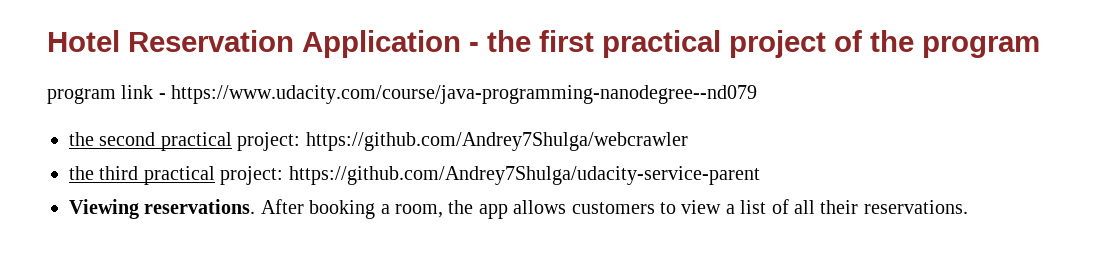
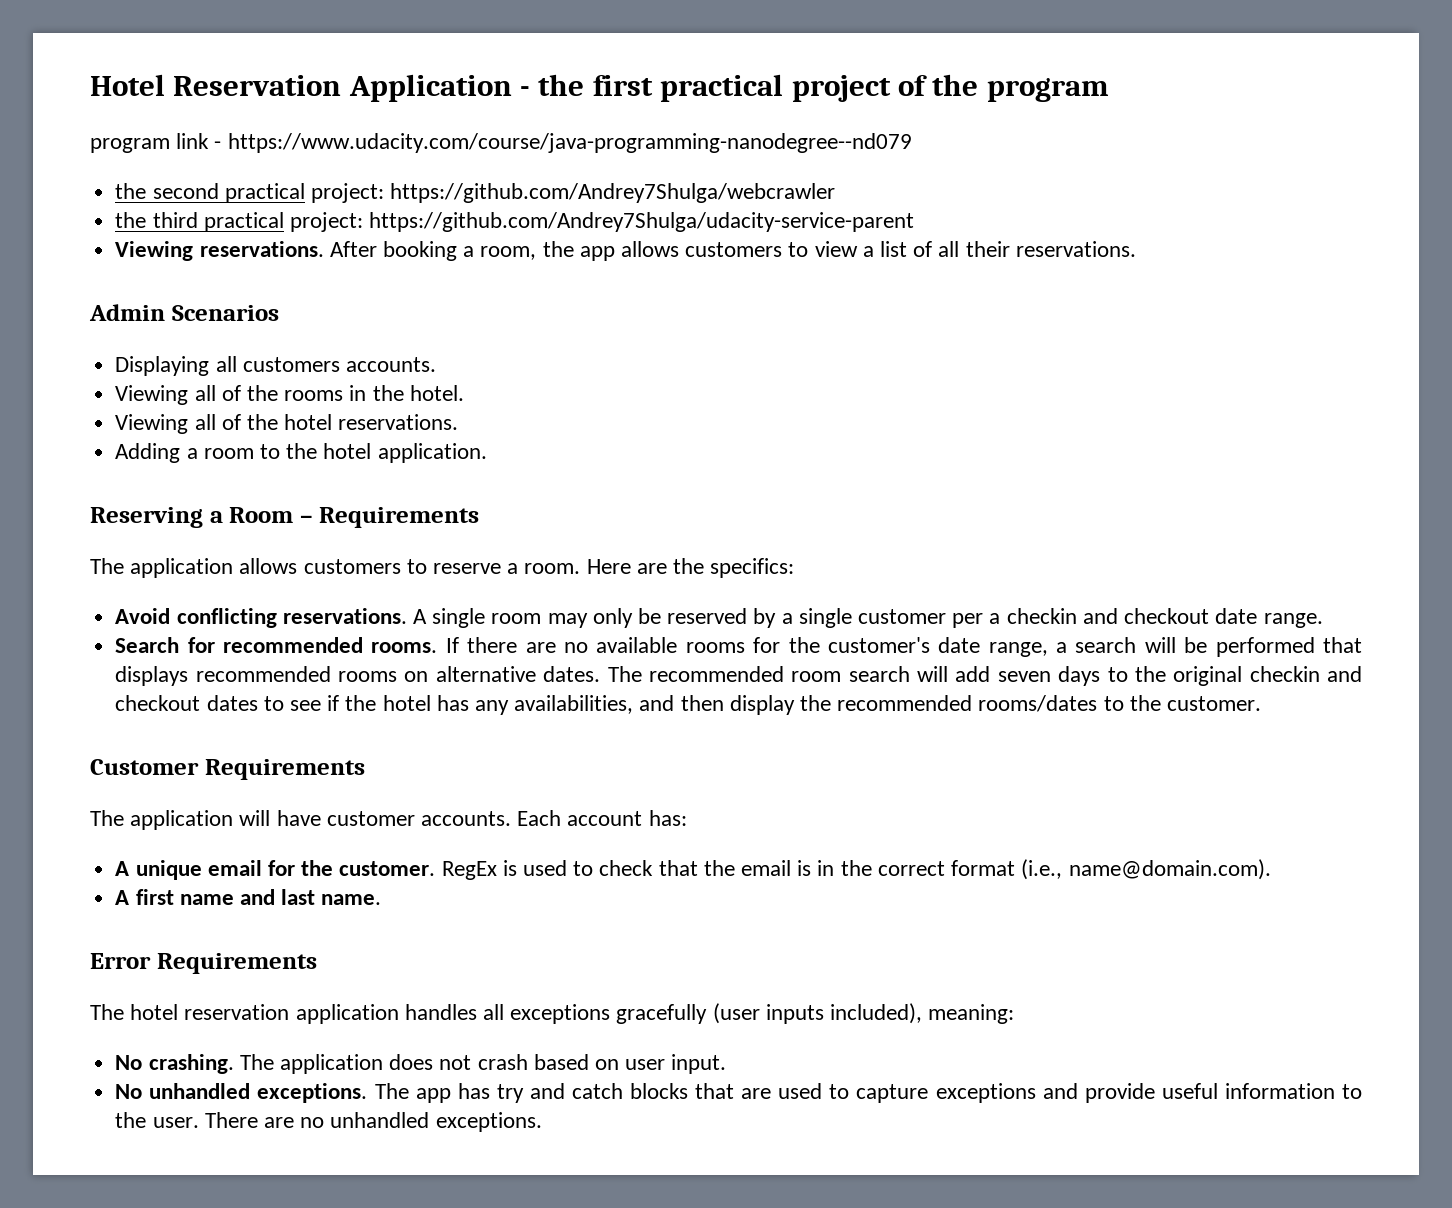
+ Admin Scenarios
+ Displaying all customers accounts.
+ Viewing all of the rooms in the hotel.
+ Viewing all of the hotel reservations.
+ Adding a room to the hotel application.
+ Reserving a Room – Requirements
+ The application allows customers to reserve a room. Here are the specifics:
+ Avoid conflicting reservations. A single room may only be reserved by a single customer per a checkin and checkout date range.
+ Search for recommended rooms. If there are no available rooms for the customer's date range, a search will be performed that displays recommended rooms on alternative dates. The recommended room search will add seven days to the original checkin and checkout dates to see if the hotel has any availabilities, and then display the recommended rooms/dates to the customer.
+ Customer Requirements
+ The application will have customer accounts. Each account has:
+ A unique email for the customer. RegEx is used to check that the email is in the correct format (i.e., name@domain.com).
+ A first name and last name.
+ Error Requirements
+ The hotel reservation application handles all exceptions gracefully (user inputs included), meaning:
+ No crashing. The application does not crash based on user input.
+ No unhandled exceptions. The app has try and catch blocks that are used to capture exceptions and provide useful information to the user. There are no unhandled exceptions.

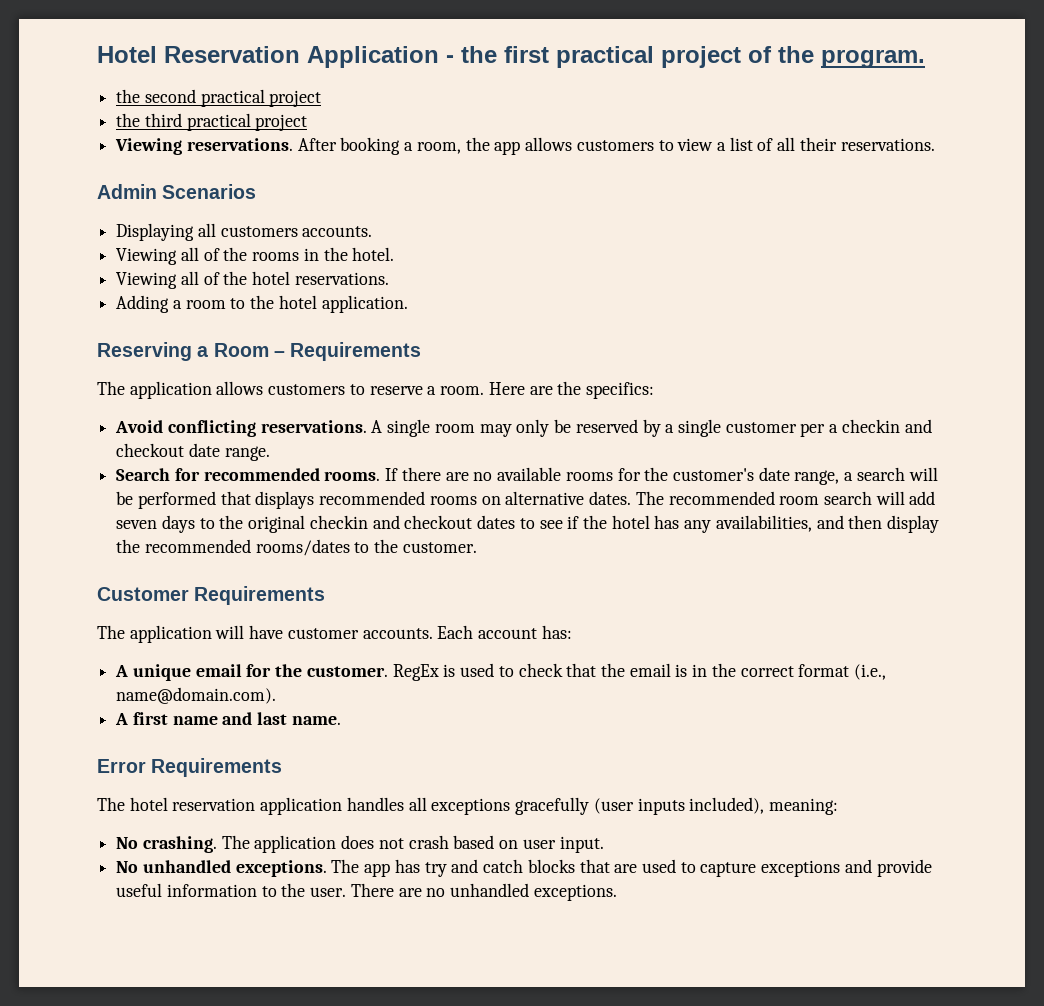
- Hotel Reservation Application - the first practical project of the program
- program link - https://www.udacity.com/course/java-programming-nanodegree--nd079
+ Hotel Reservation Application - the first practical project of the program.
- the second practical project: https://github.com/Andrey7Shulga/webcrawler
+ the second practical project
- the third practical project: https://github.com/Andrey7Shulga/udacity-service-parent
+ the third practical project

